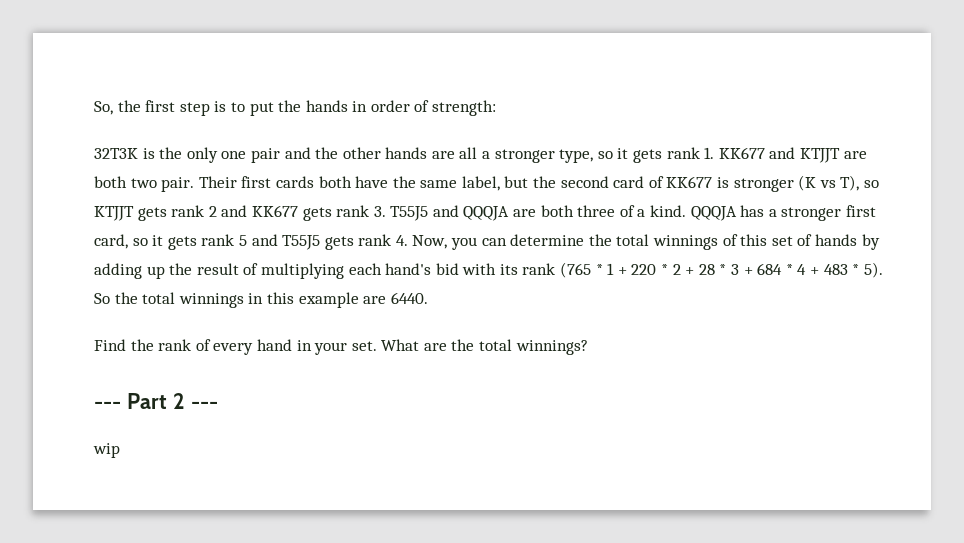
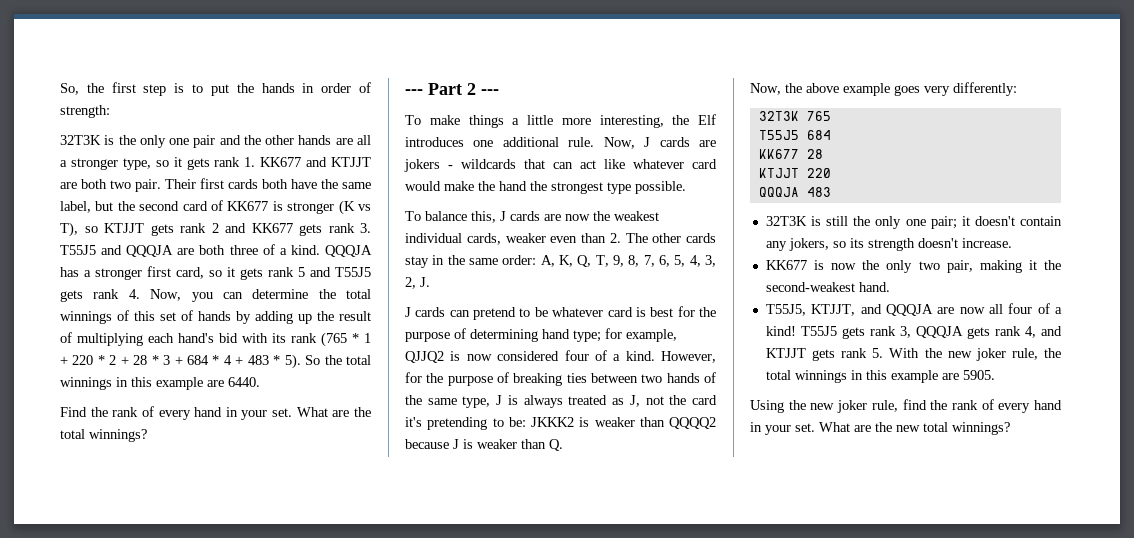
- wip
+ To make things a little more interesting, the Elf introduces one additional rule. Now, J cards are jokers - wildcards that can act like whatever card would make the hand the strongest type possible.
+ To balance this, J cards are now the weakest individual cards, weaker even than 2. The other cards stay in the same order: A, K, Q, T, 9, 8, 7, 6, 5, 4, 3, 2, J.
+ J cards can pretend to be whatever card is best for the purpose of determining hand type; for example, QJJQ2 is now considered four of a kind. However, for the purpose of breaking ties between two hands of the same type, J is always treated as J, not the card it's pretending to be: JKKK2 is weaker than QQQQ2 because J is weaker than Q.
+ Now, the above example goes very differently:
+ 32T3K 765
+ T55J5 684
+ KK677 28
+ KTJJT 220
+ QQQJA 483
+ 32T3K is still the only one pair; it doesn't contain any jokers, so its strength doesn't increase.
+ KK677 is now the only two pair, making it the second-weakest hand.
+ T55J5, KTJJT, and QQQJA are now all four of a kind! T55J5 gets rank 3, QQQJA gets rank 4, and KTJJT gets rank 5. With the new joker rule, the total winnings in this example are 5905.
+ Using the new joker rule, find the rank of every hand in your set. What are the new total winnings?

